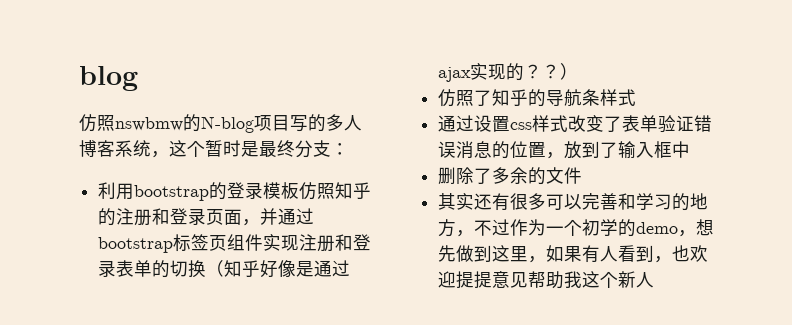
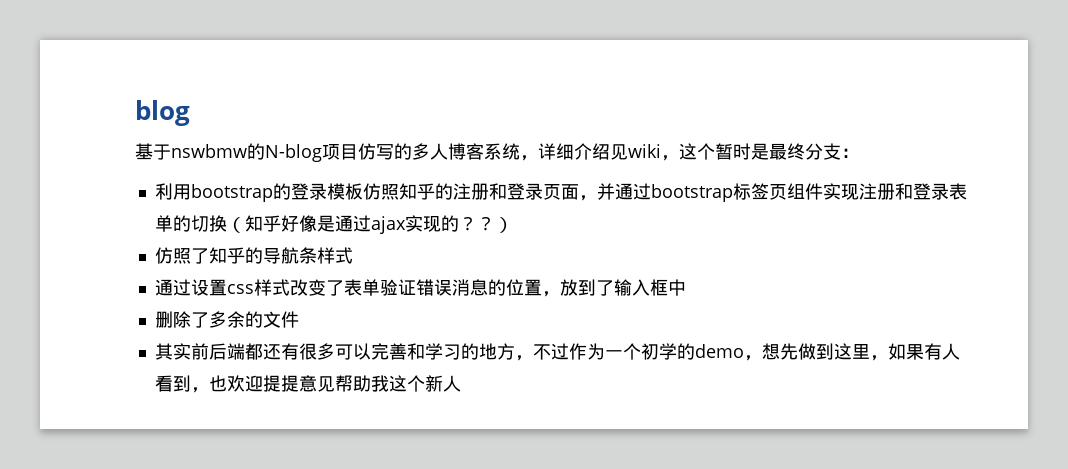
- 仿照nswbmw的N-blog项目写的多人博客系统，这个暂时是最终分支：
+ 基于nswbmw的N-blog项目仿写的多人博客系统，详细介绍见wiki，这个暂时是最终分支：
- 其实还有很多可以完善和学习的地方，不过作为一个初学的demo，想先做到这里，如果有人看到，也欢迎提提意见帮助我这个新人
+ 其实前后端都还有很多可以完善和学习的地方，不过作为一个初学的demo，想先做到这里，如果有人看到，也欢迎提提意见帮助我这个新人

